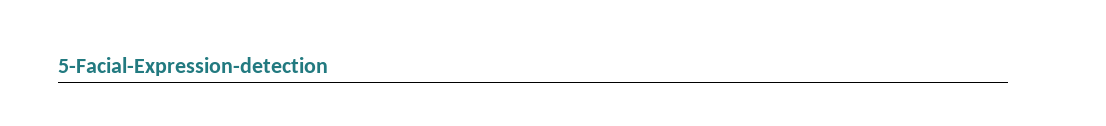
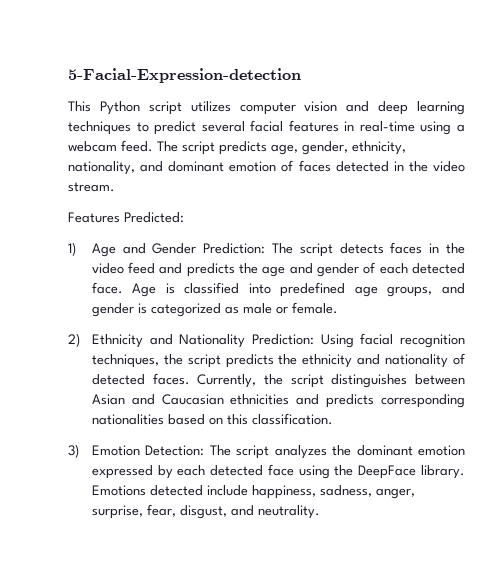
+ This Python script utilizes computer vision and deep learning techniques to predict several facial features in real-time using a webcam feed. The script predicts age, gender, ethnicity, nationality, and dominant emotion of faces detected in the video stream.
+ Features Predicted:
+ 1) Age and Gender Prediction: The script detects faces in the video feed and predicts the age and gender of each detected face. Age is classified into predefined age groups, and gender is categorized as male or female.
+ 2) Ethnicity and Nationality Prediction: Using facial recognition techniques, the script predicts the ethnicity and nationality of detected faces. Currently, the script distinguishes between Asian and Caucasian ethnicities and predicts corresponding nationalities based on this classification.
+ 3) Emotion Detection: The script analyzes the dominant emotion expressed by each detected face using the DeepFace library. Emotions detected include happiness, sadness, anger, surprise, fear, disgust, and neutrality.

